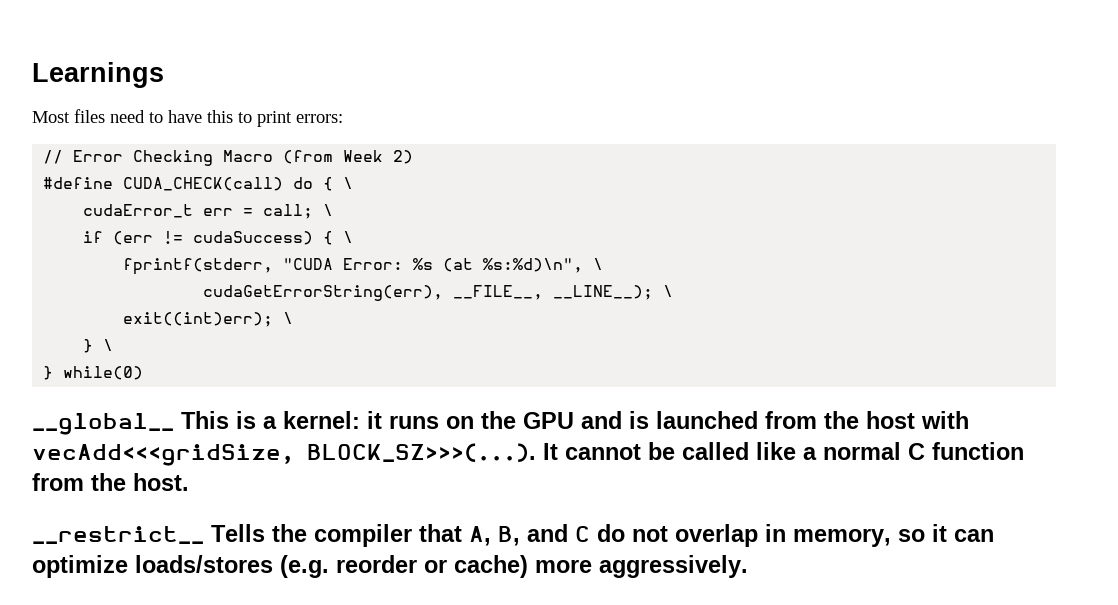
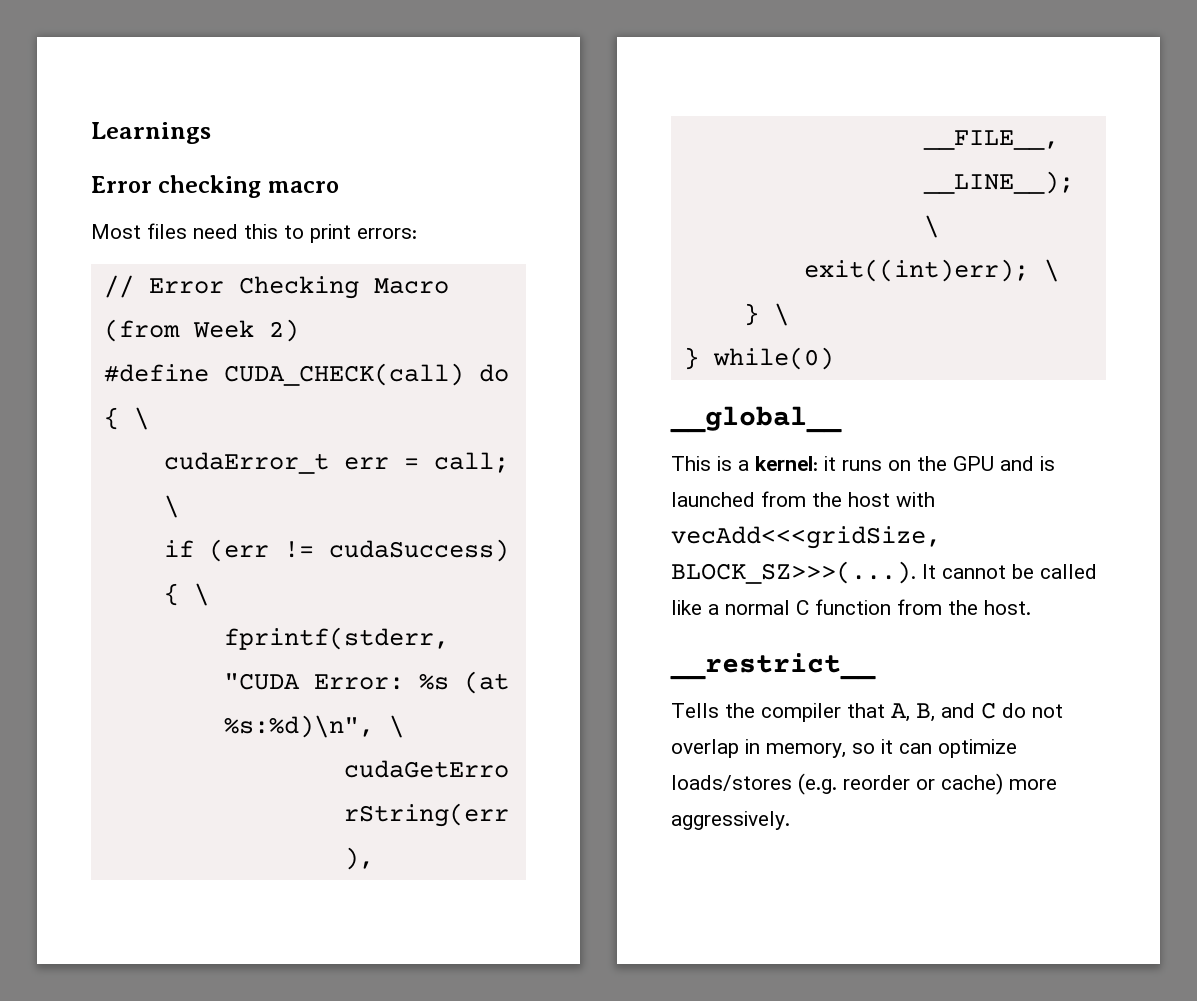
+ Error checking macro
- Most files need to have this to print errors:
+ Most files need this to print errors:
- __global__ This is a kernel: it runs on the GPU and is launched from the host with vecAdd<<<gridSize, BLOCK_SZ>>>(...). It cannot be called like a normal C function from the host.
+ __global__
+ This is a kernel: it runs on the GPU and is launched from the host with vecAdd<<<gridSize, BLOCK_SZ>>>(...). It cannot be called like a normal C function from the host.
- __restrict__ Tells the compiler that A, B, and C do not overlap in memory, so it can optimize loads/stores (e.g. reorder or cache) more aggressively.
+ __restrict__
+ Tells the compiler that A, B, and C do not overlap in memory, so it can optimize loads/stores (e.g. reorder or cache) more aggressively.

